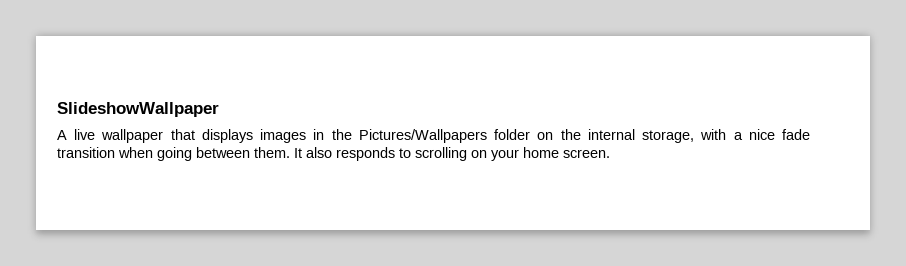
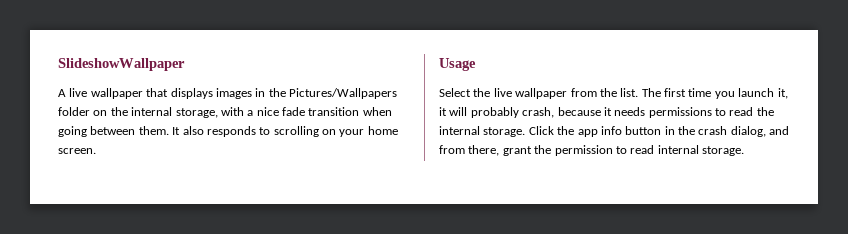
+ Usage
+ Select the live wallpaper from the list. The first time you launch it, it will probably crash, because it needs permissions to read the internal storage. Click the app info button in the crash dialog, and from there, grant the permission to read internal storage.

